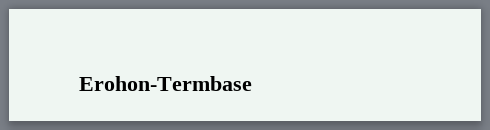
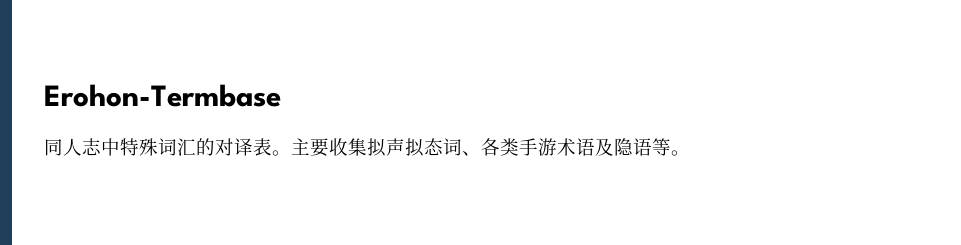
+ 同人志中特殊词汇的对译表。主要收集拟声拟态词、各类手游术语及隐语等。

